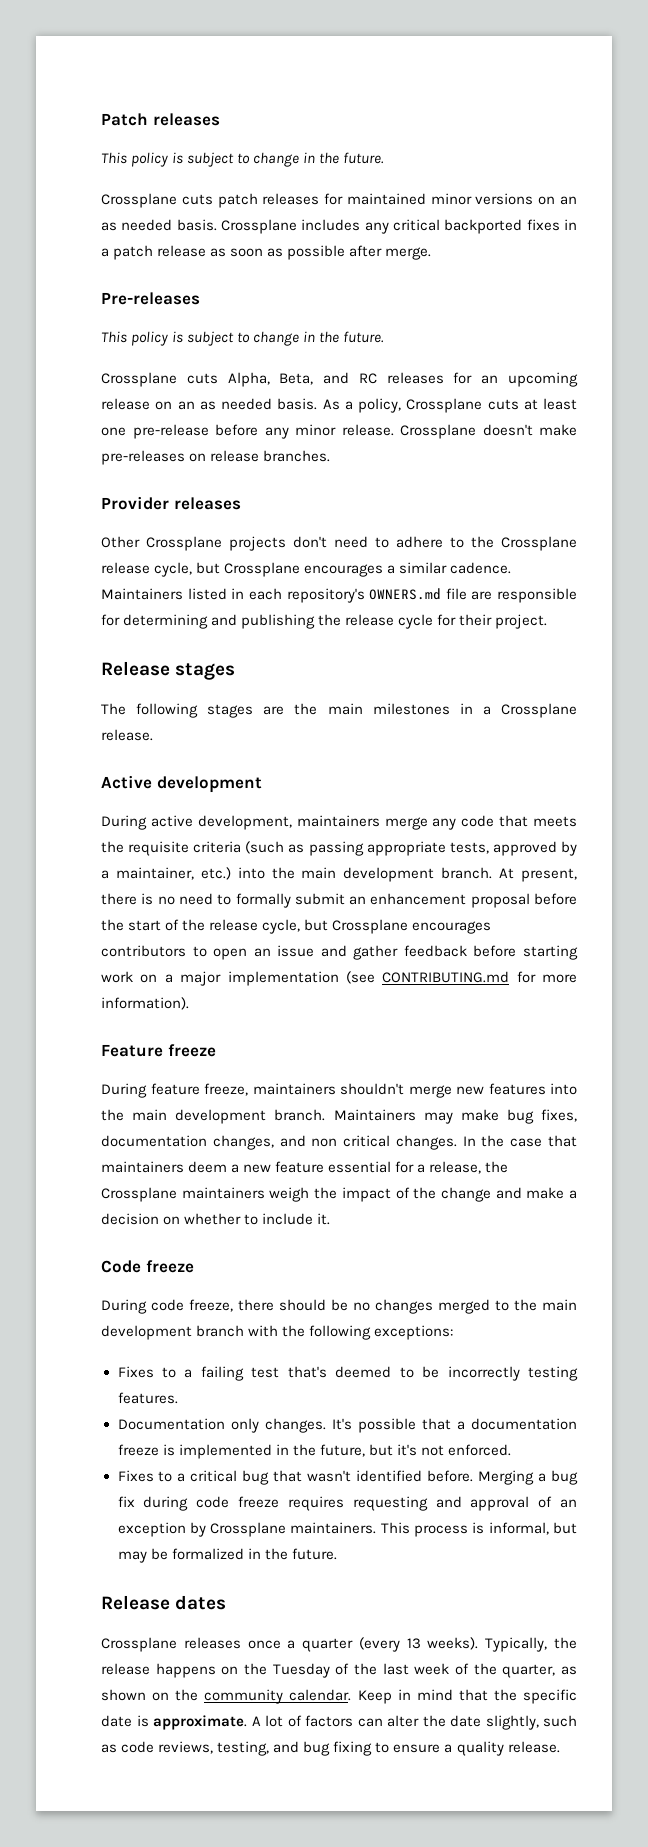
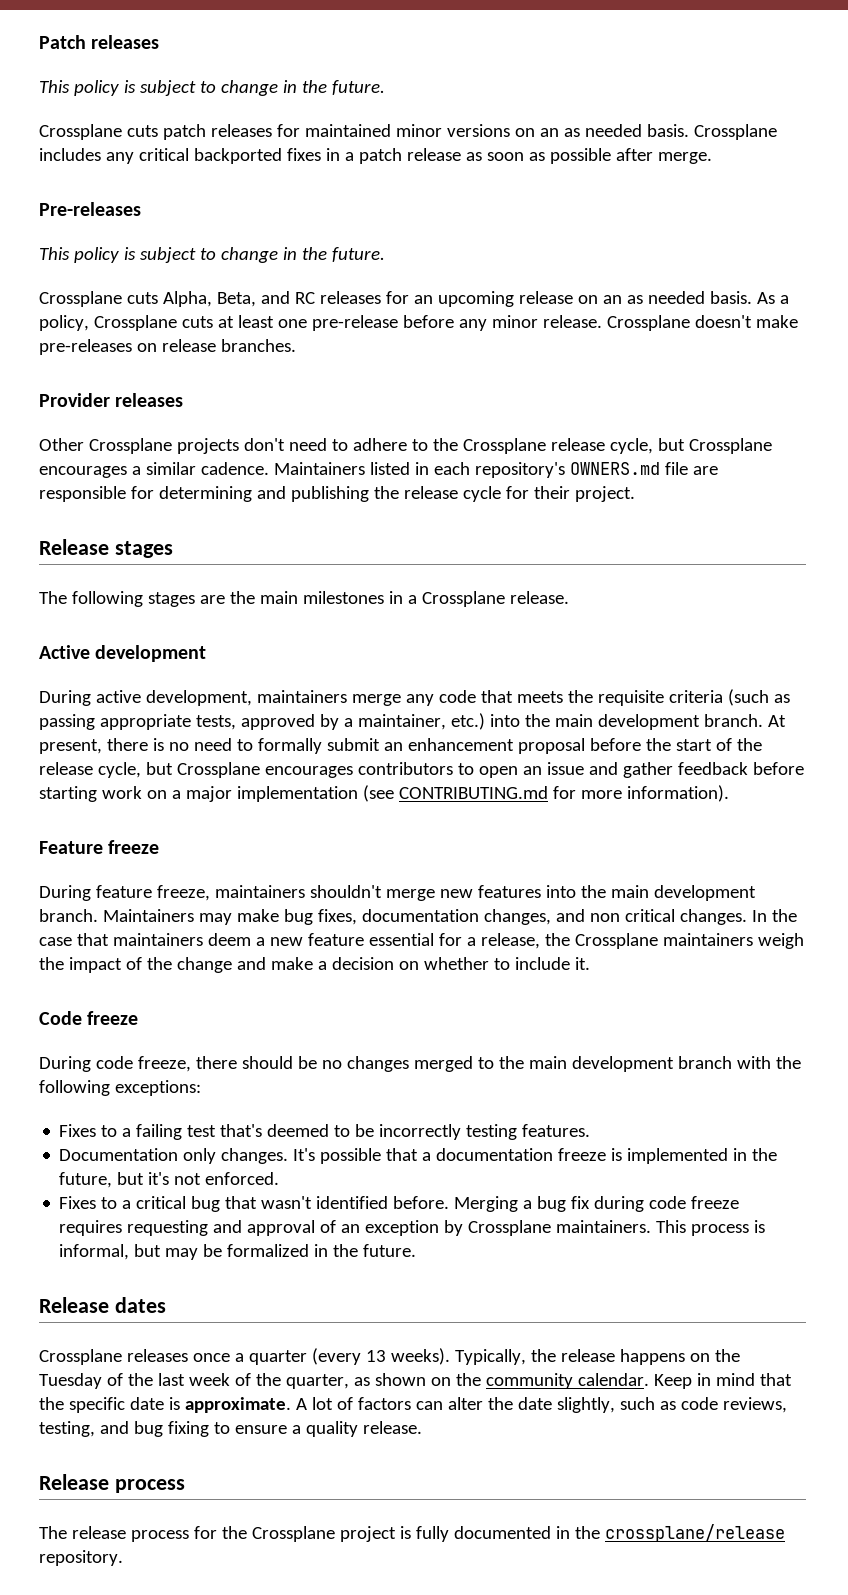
+ Release process
+ The release process for the Crossplane project is fully documented in the crossplane/release repository.

